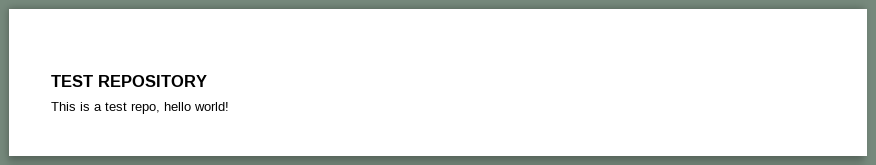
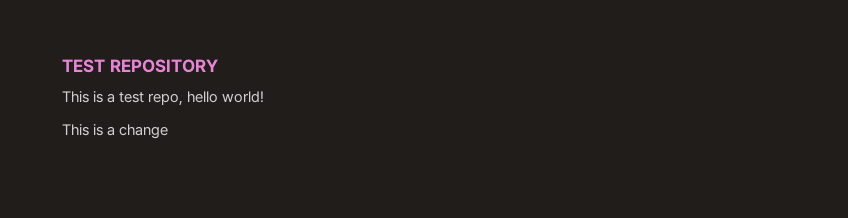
+ This is a change

